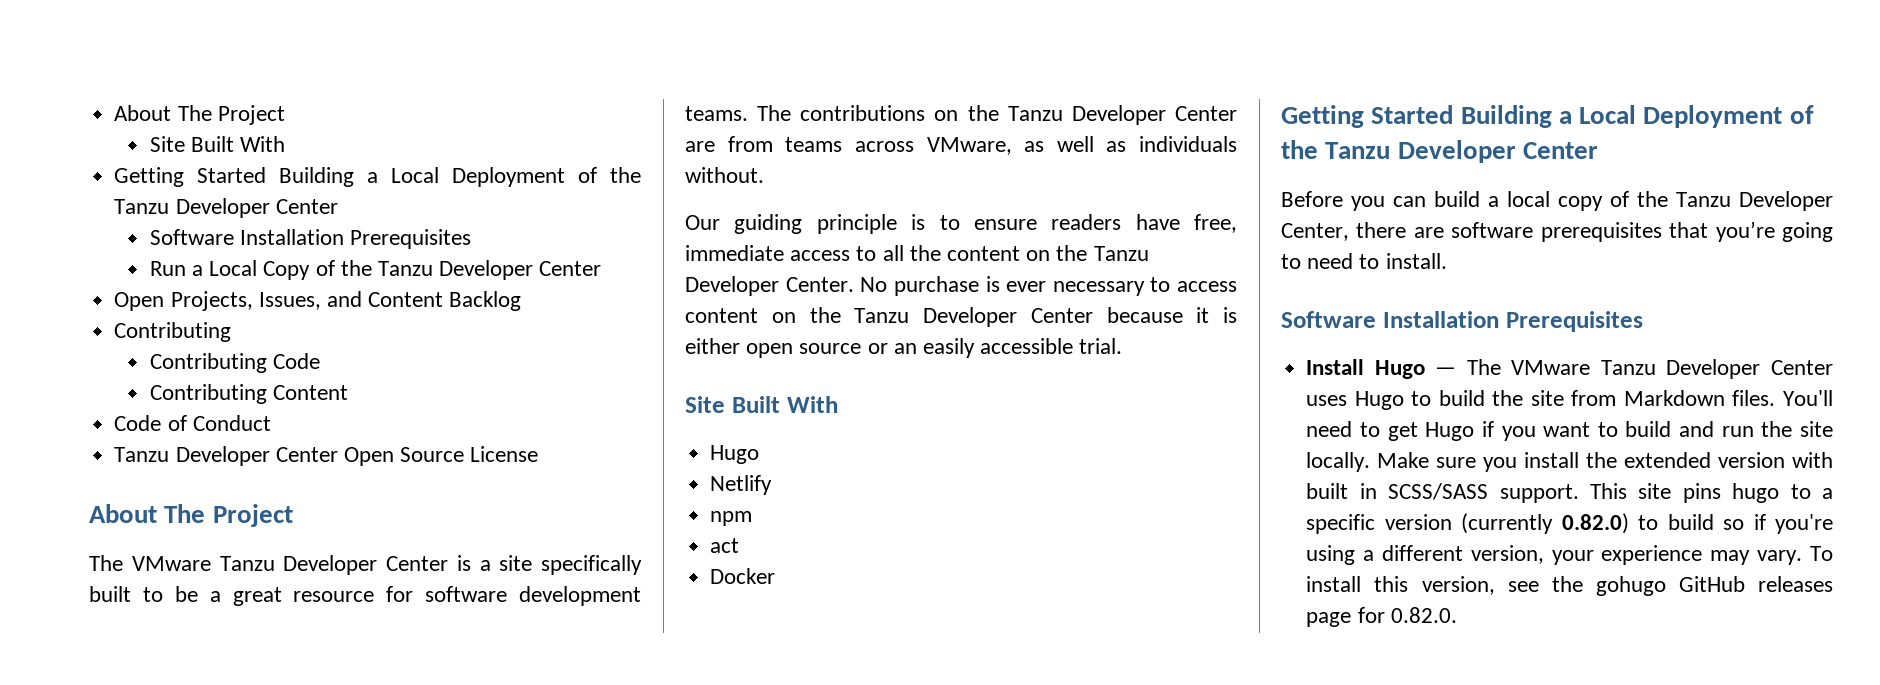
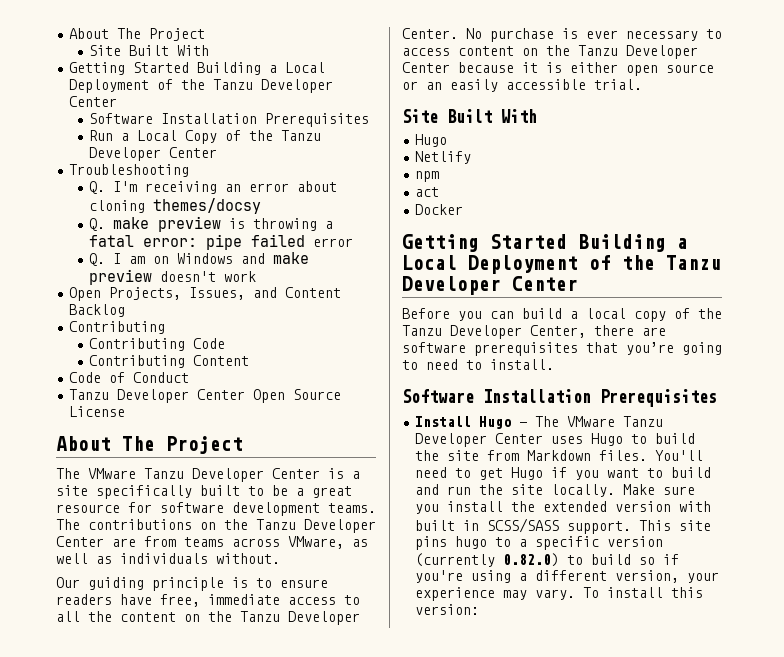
+ Troubleshooting
+ Q. I'm receiving an error about cloning themes/docsy
+ Q. make preview is throwing a fatal error: pipe failed error
+ Q. I am on Windows and make preview doesn't work
- To install this version, see the gohugo GitHub releases page for 0.82.0.
+ To install this version:

